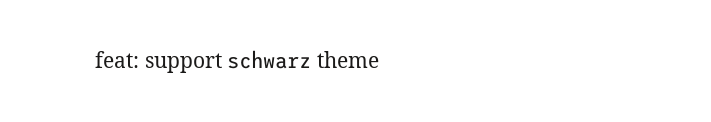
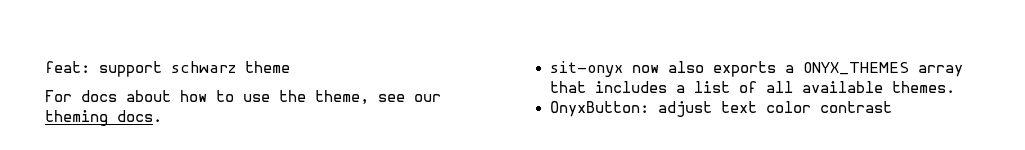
+ For docs about how to use the theme, see our theming docs.
+ sit-onyx now also exports a ONYX_THEMES array that includes a list of all available themes.
+ OnyxButton: adjust text color contrast

